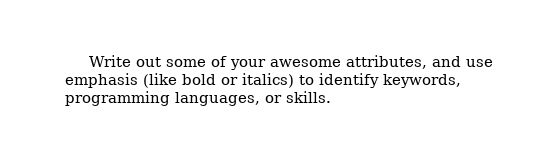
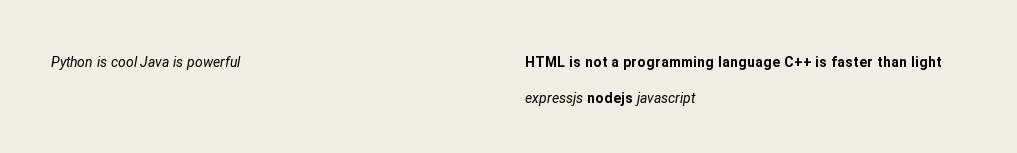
- Write out some of your awesome attributes, and use emphasis (like bold or italics) to identify keywords, programming languages, or skills.
+ Python is cool Java is powerful
+ HTML is not a programming language C++ is faster than light
+ expressjs nodejs javascript

